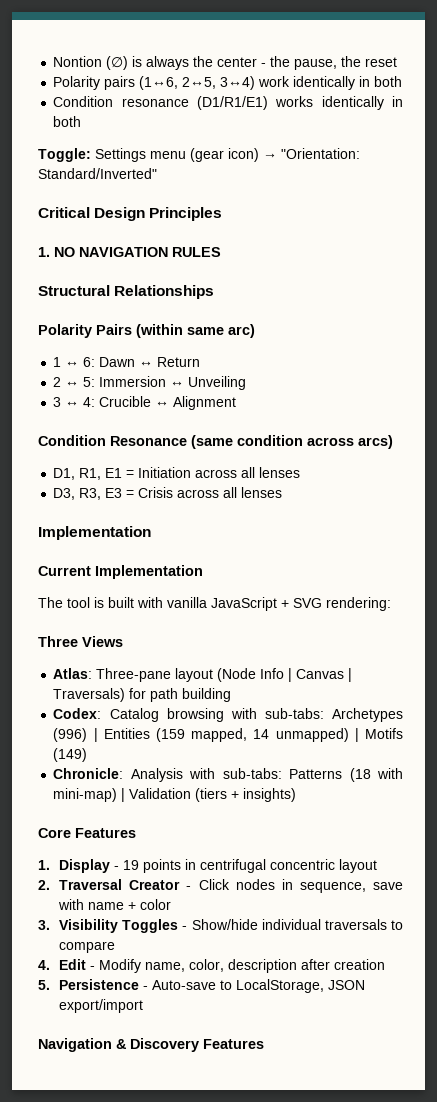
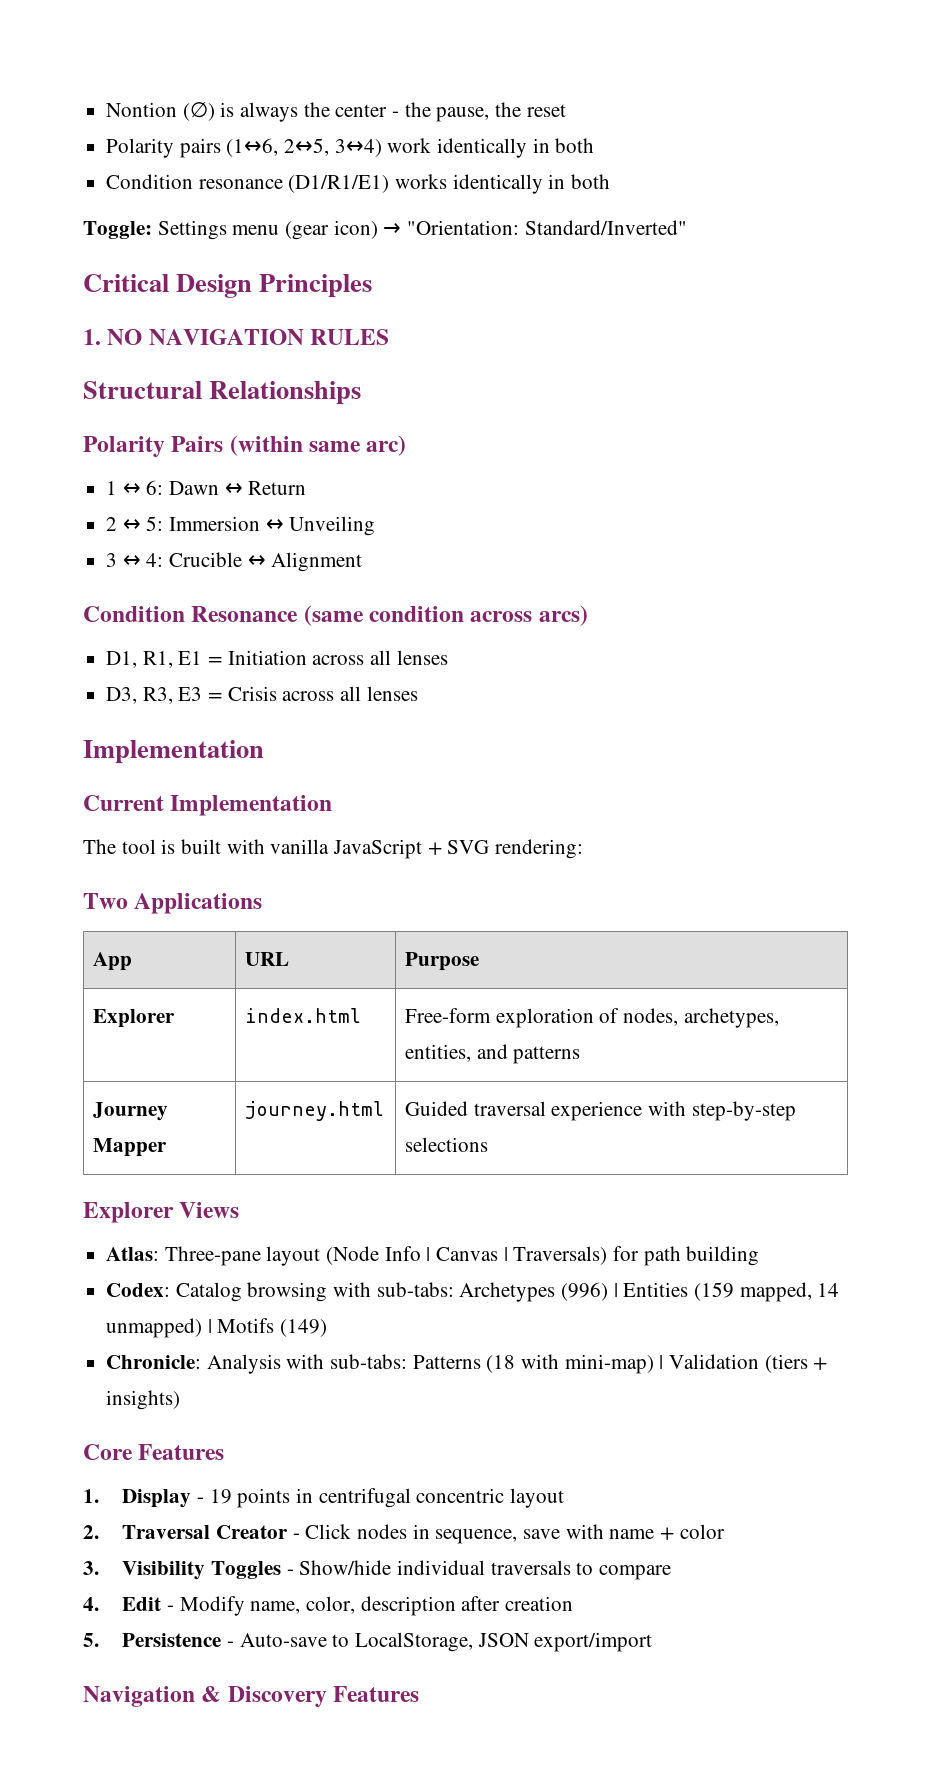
- Three Views
+ Two Applications
+ App | URL | Purpose
+ Explorer | index.html | Free-form exploration of nodes, archetypes, entities, and patterns
+ Journey Mapper | journey.html | Guided traversal experience with step-by-step selections
+ Explorer Views

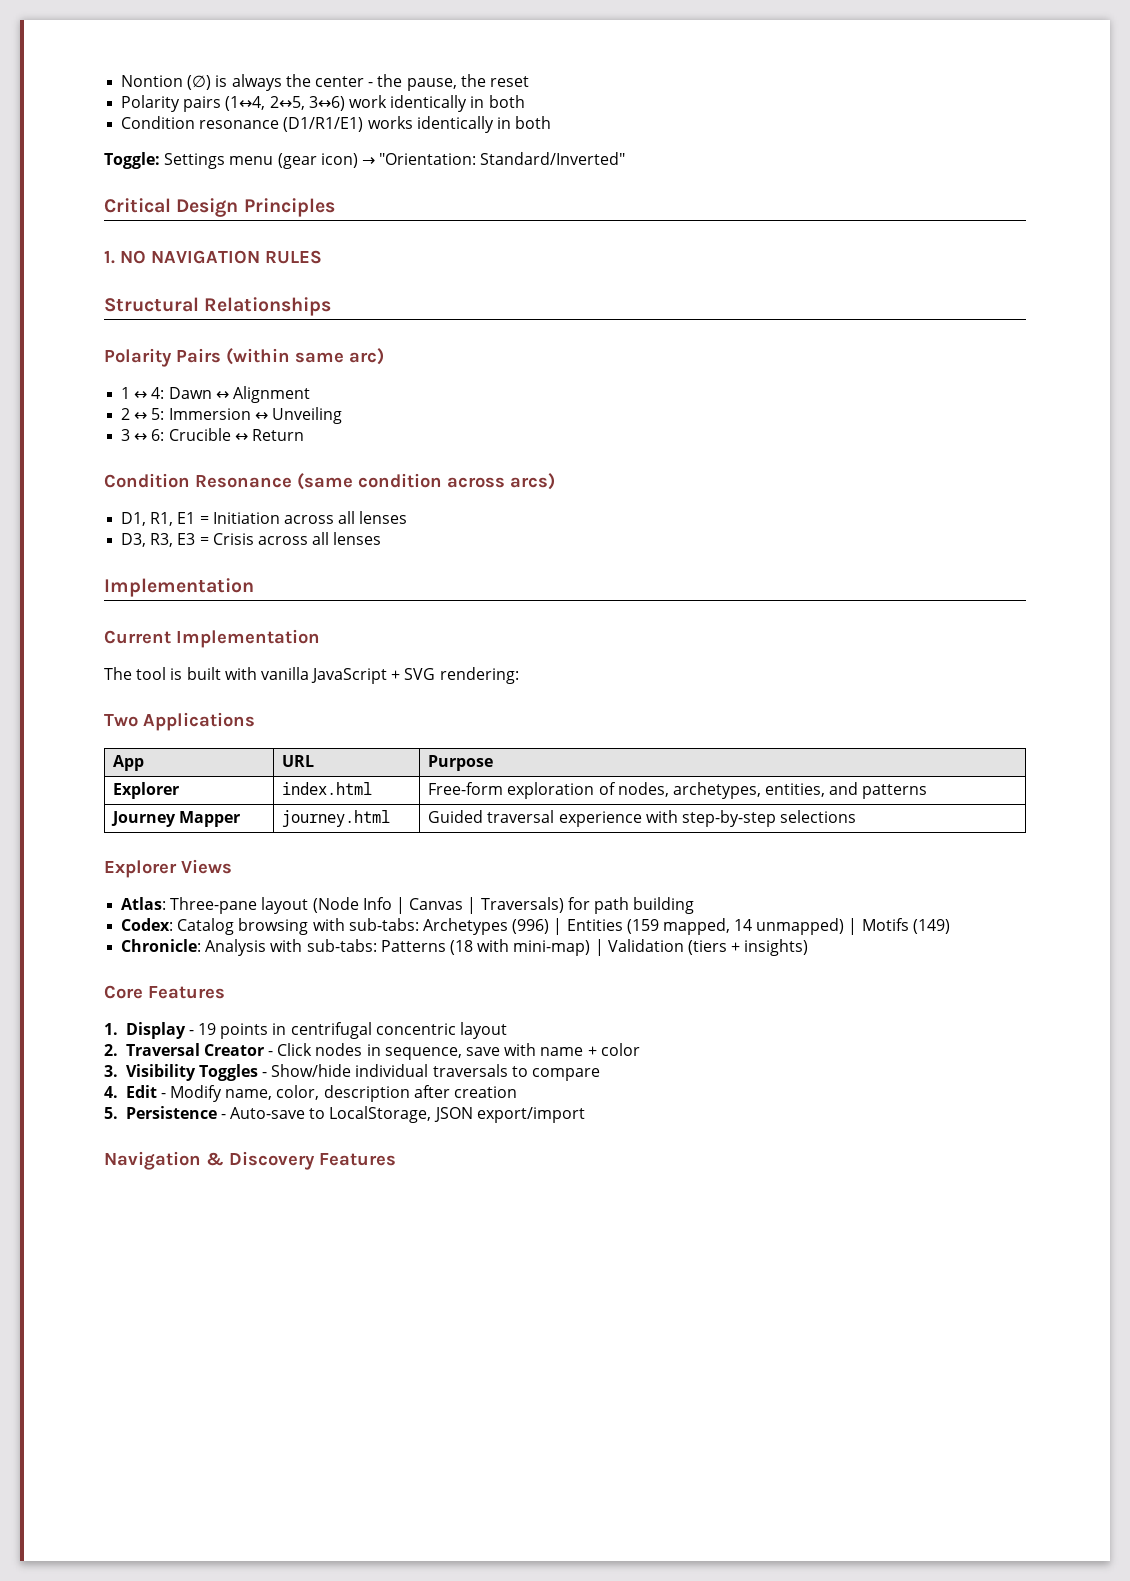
- Polarity pairs (1↔6, 2↔5, 3↔4) work identically in both
+ Polarity pairs (1↔4, 2↔5, 3↔6) work identically in both
- 1 ↔ 6: Dawn ↔ Return
+ 1 ↔ 4: Dawn ↔ Alignment
- 3 ↔ 4: Crucible ↔ Alignment
+ 3 ↔ 6: Crucible ↔ Return

